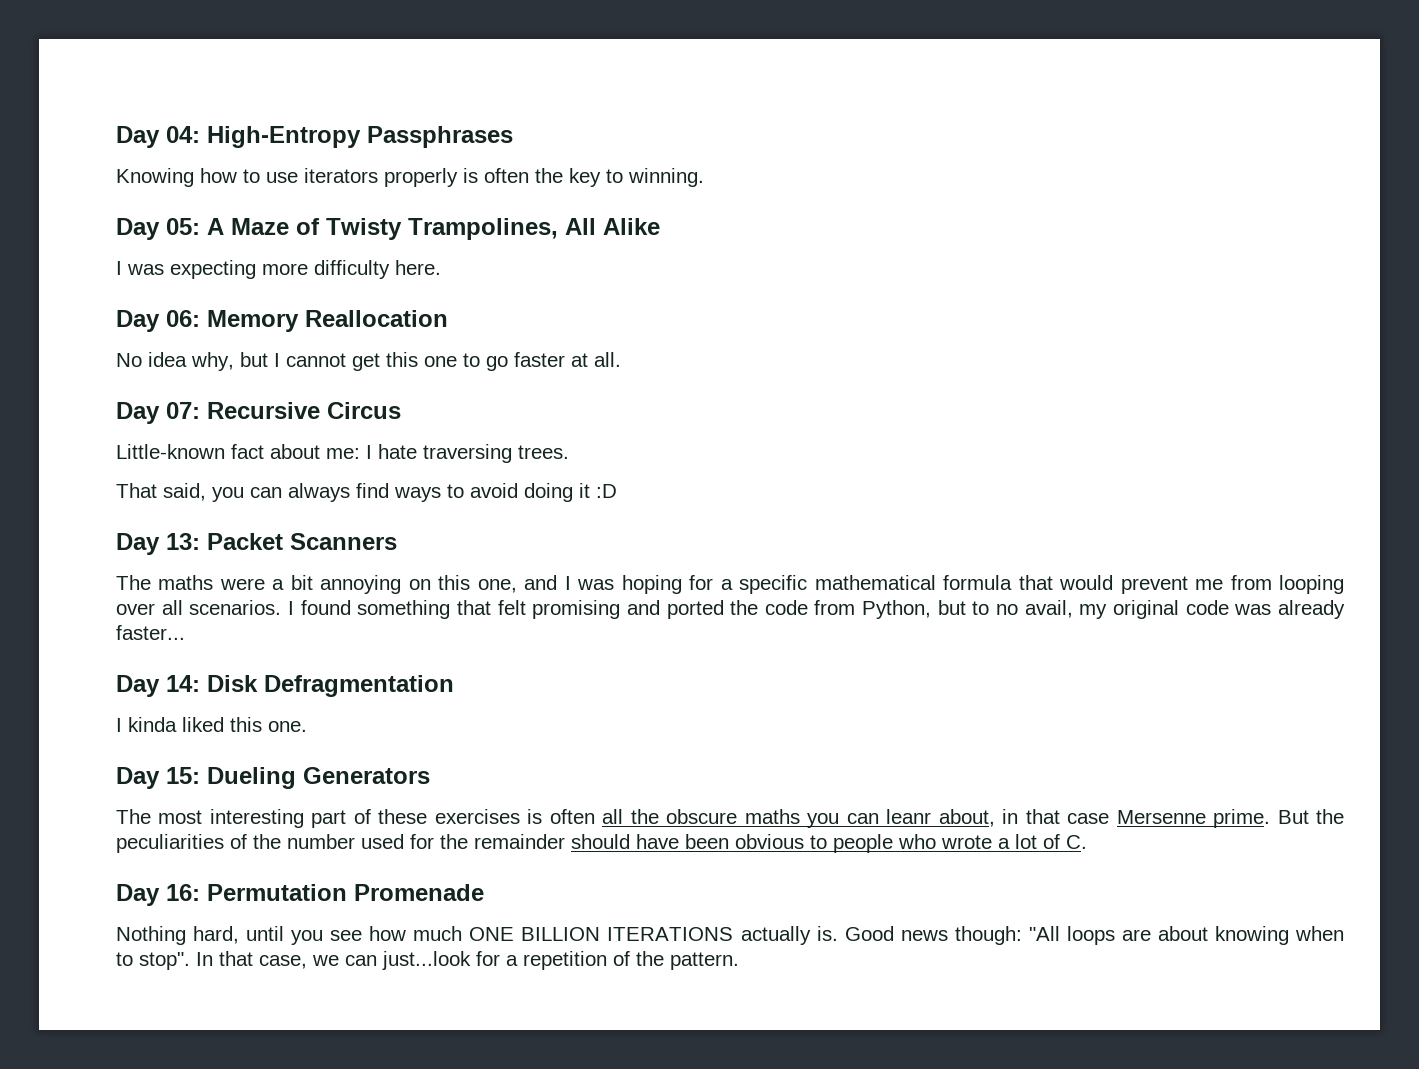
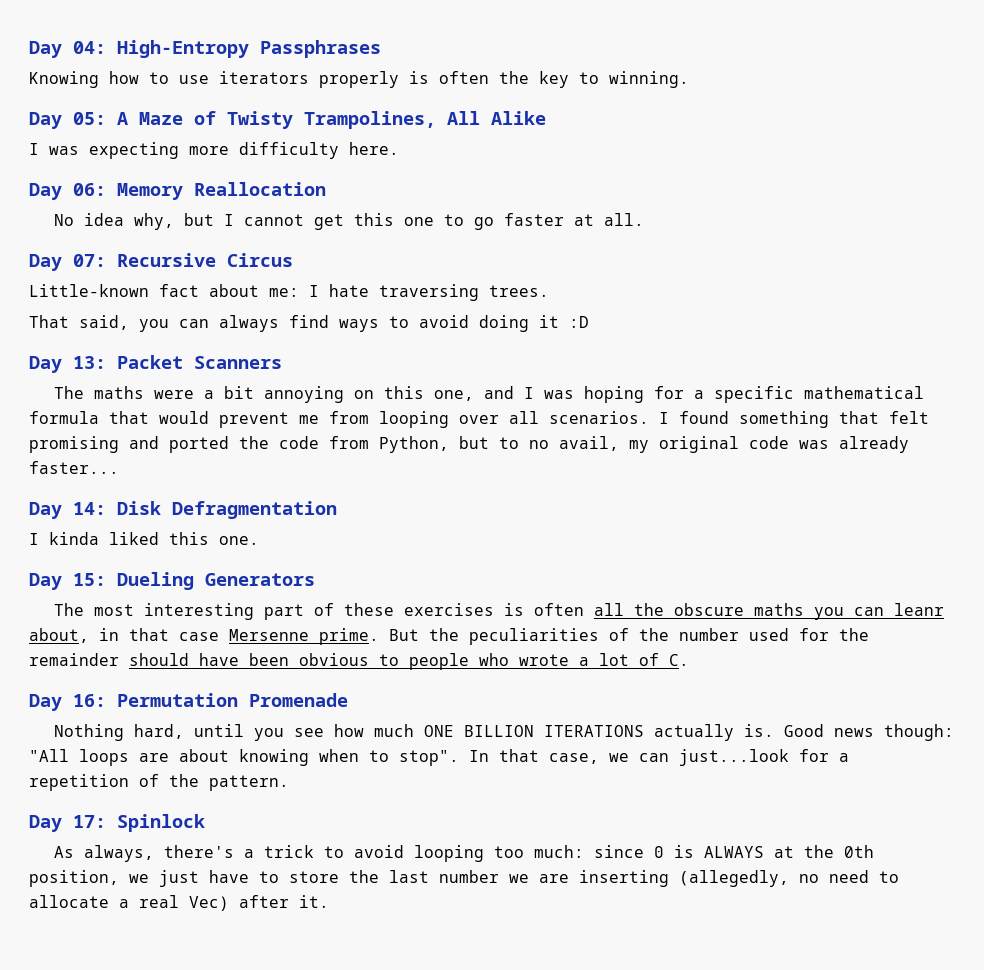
+ Day 17: Spinlock
+ As always, there's a trick to avoid looping too much: since 0 is ALWAYS at the 0th position, we just have to store the last number we are inserting (allegedly, no need to allocate a real Vec) after it.

